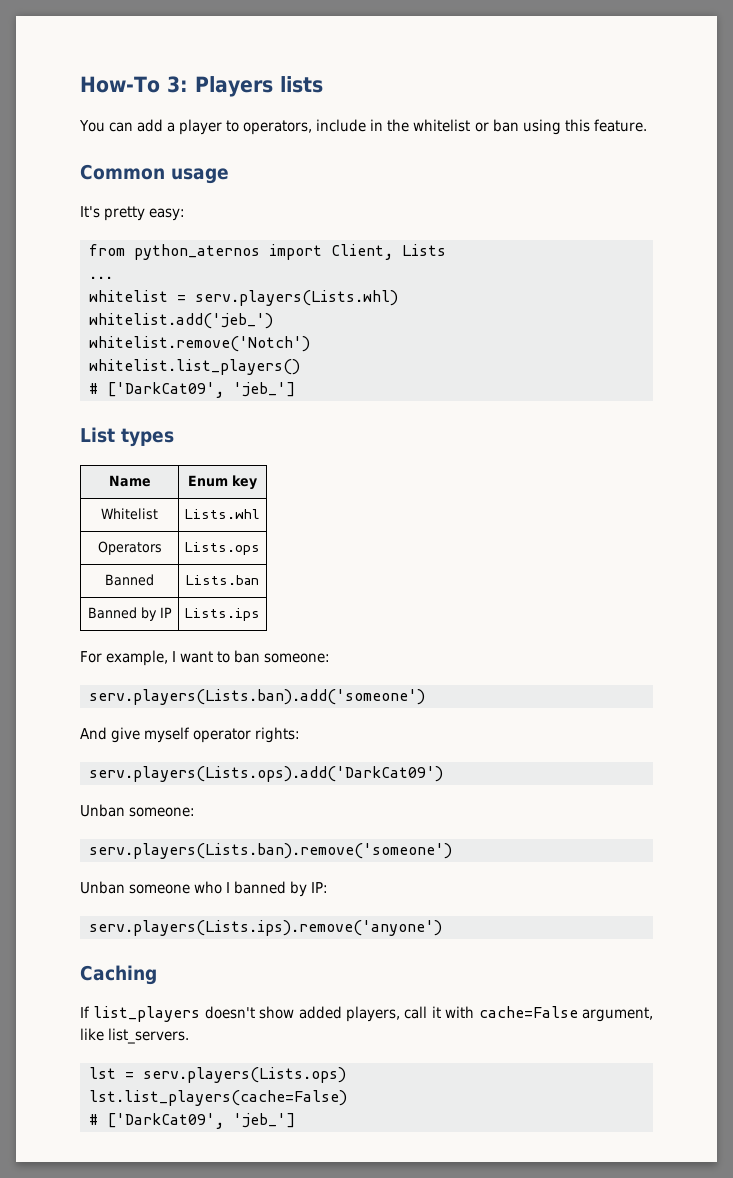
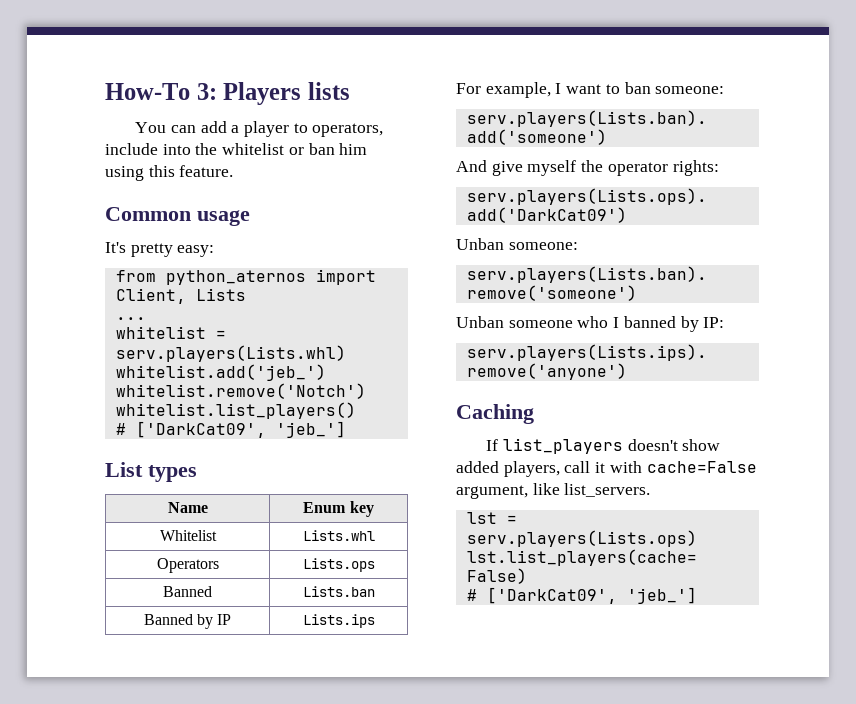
- You can add a player to operators, include in the whitelist or ban using this feature.
+ You can add a player to operators, include into the whitelist or ban him using this feature.
- And give myself operator rights:
+ And give myself the operator rights:

